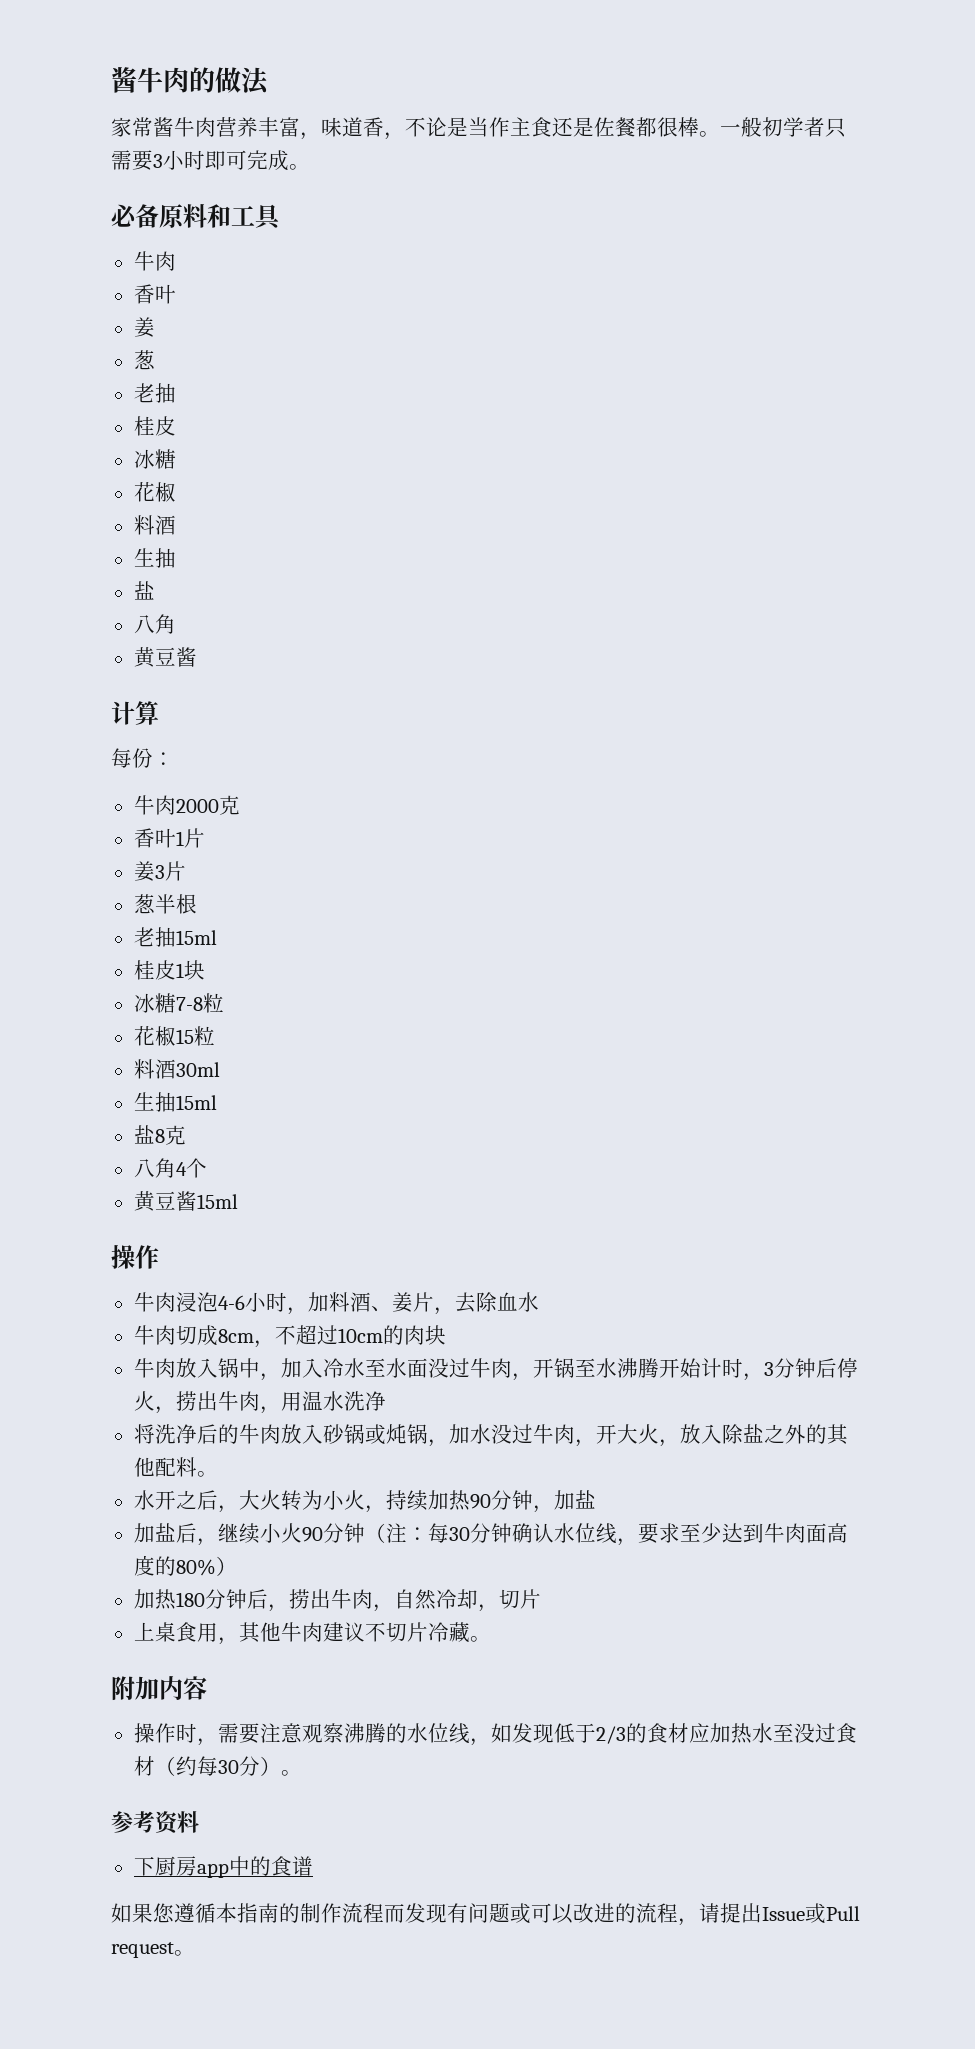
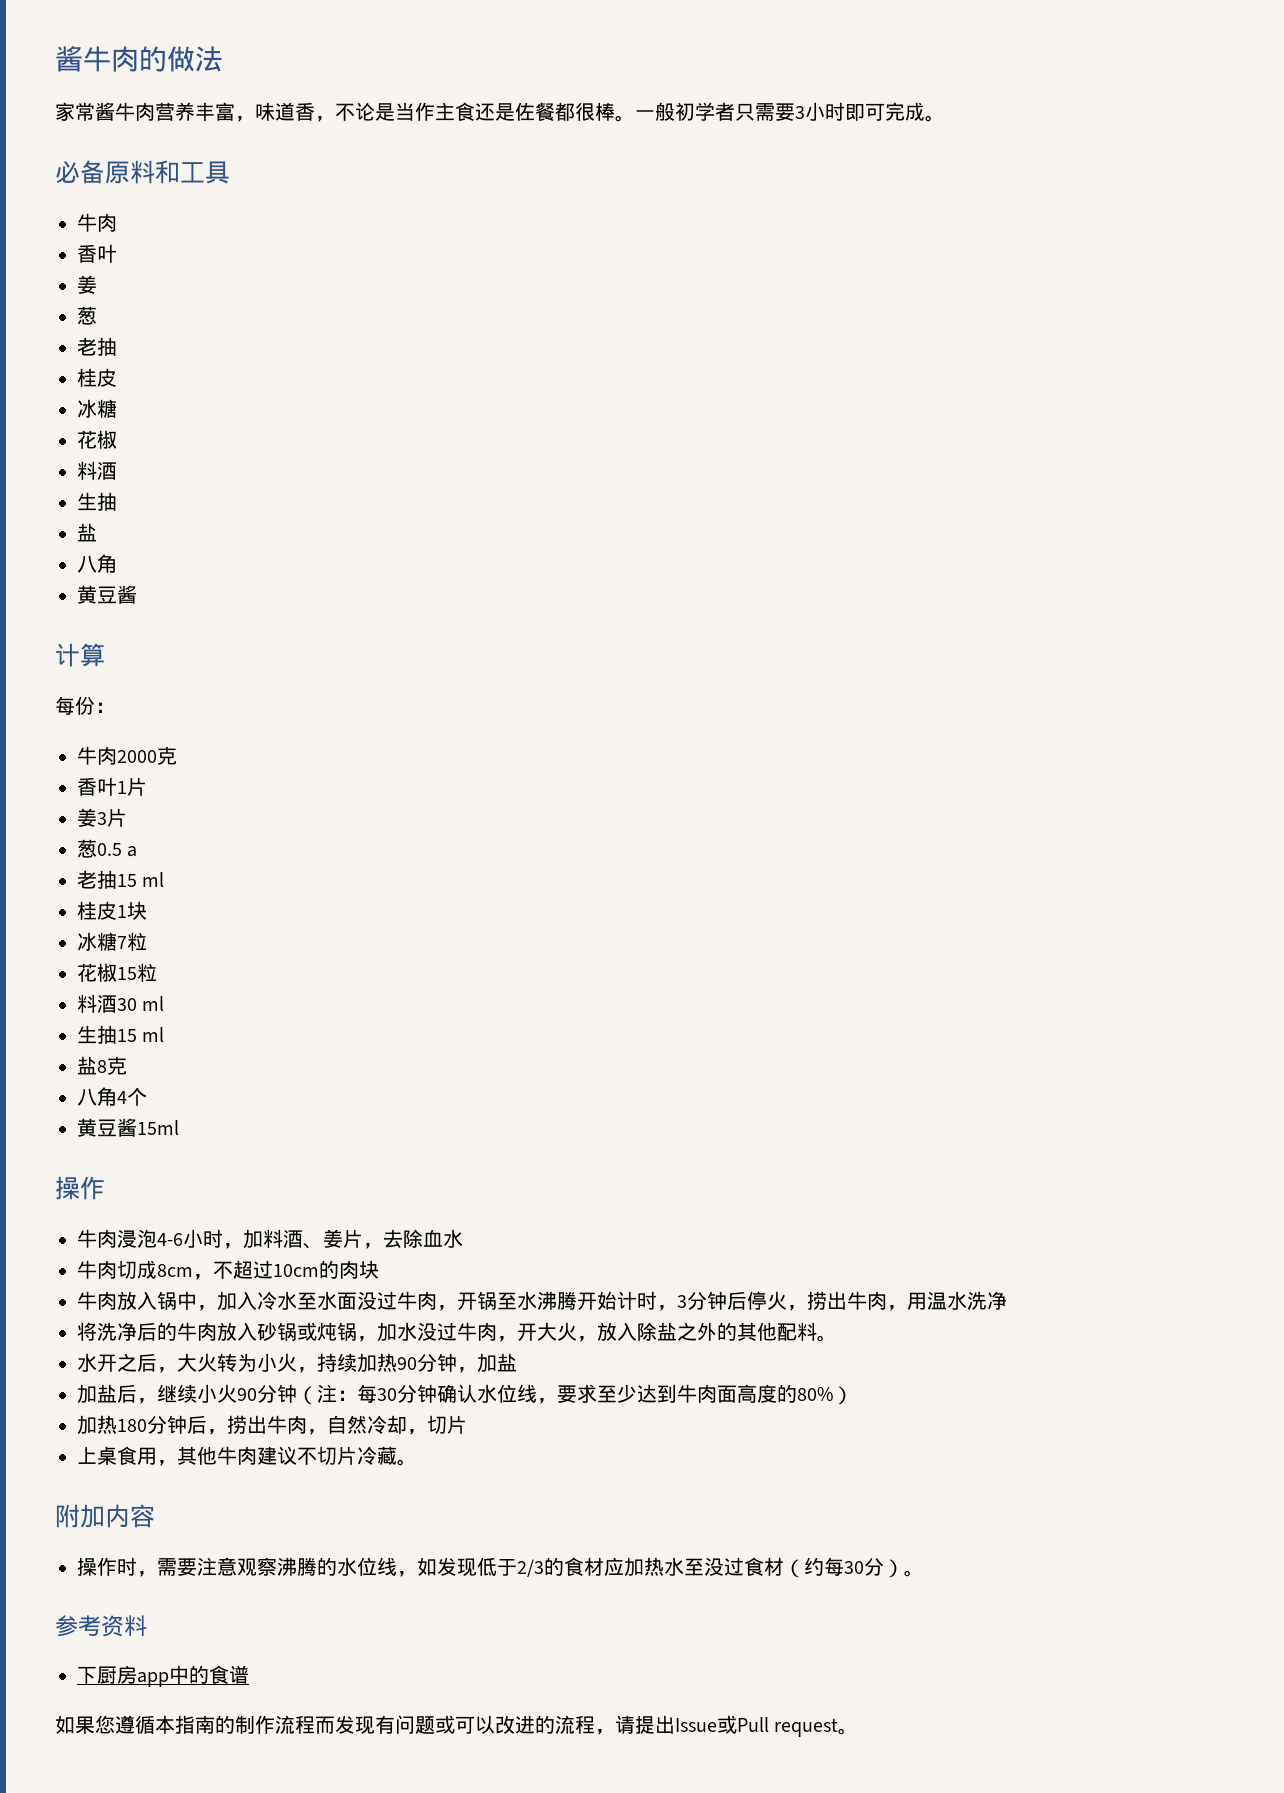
- 葱半根
- 老抽15ml
+ 葱0.5 a
+ 老抽15 ml
- 冰糖7-8粒
+ 冰糖7粒
- 料酒30ml
- 生抽15ml
+ 料酒30 ml
+ 生抽15 ml

